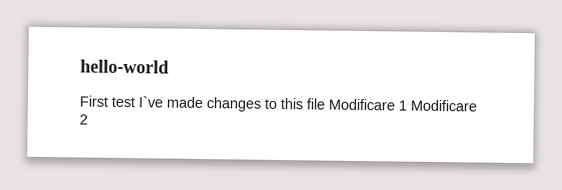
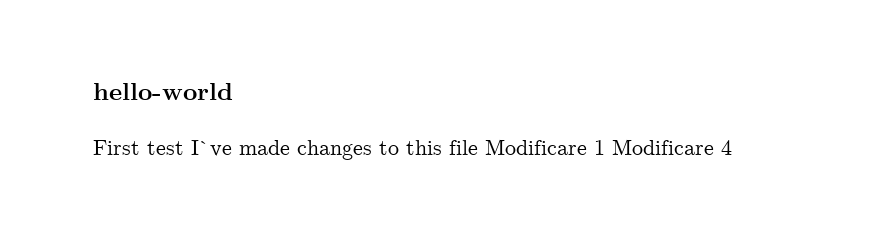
- First test I`ve made changes to this file Modificare 1 Modificare 2
+ First test I`ve made changes to this file Modificare 1 Modificare 4

